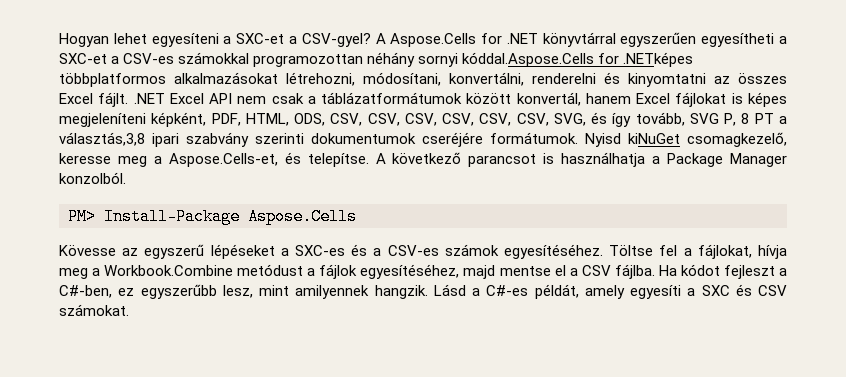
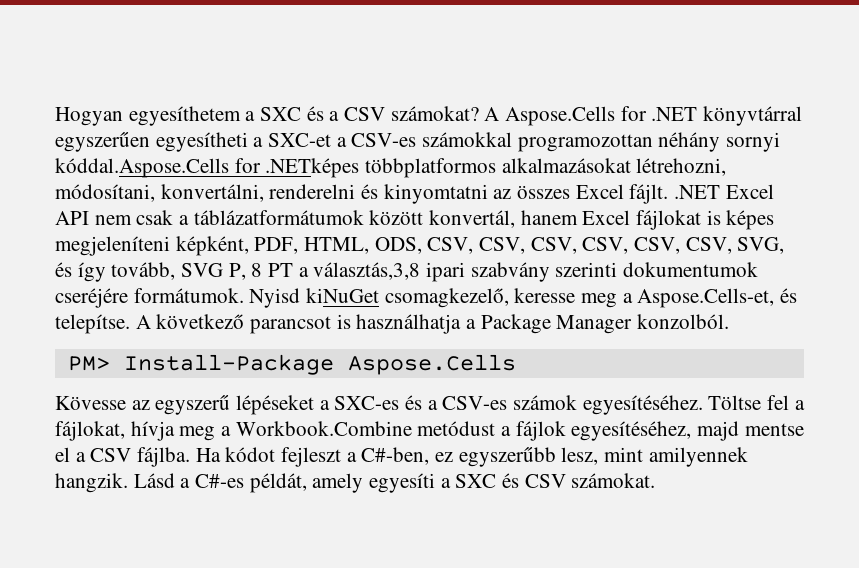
- Hogyan lehet egyesíteni a SXC-et a CSV-gyel?
+ Hogyan egyesíthetem a SXC és a CSV számokat?

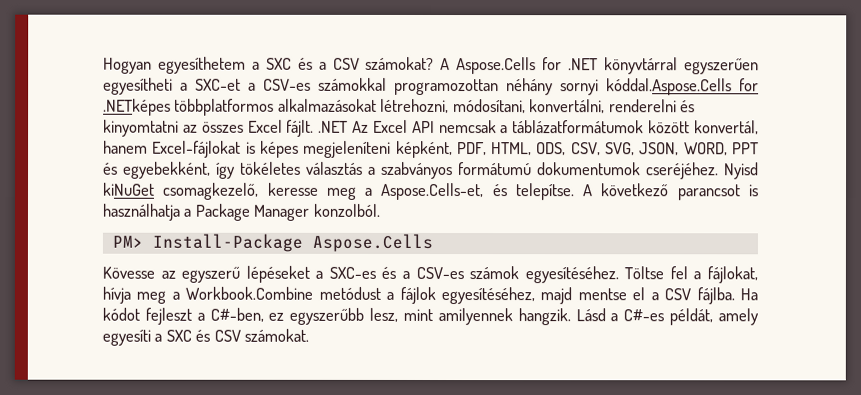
- A Aspose.Cells for .NET könyvtárral egyszerűen egyesítheti a SXC-et a CSV-es számokkal programozottan néhány sornyi kóddal.Aspose.Cells for .NETképes többplatformos alkalmazásokat létrehozni, módosítani, konvertálni, renderelni és kinyomtatni az összes Excel fájlt. .NET Excel API nem csak a táblázatformátumok között konvertál, hanem Excel fájlokat is képes megjeleníteni képként, PDF, HTML, ODS, CSV, CSV, CSV, CSV, CSV, CSV, SVG, és így tovább, SVG P, 8 PT a választás,3,8 ipari szabvány szerinti dokumentumok cseréjére formátumok.
+ A Aspose.Cells for .NET könyvtárral egyszerűen egyesítheti a SXC-et a CSV-es számokkal programozottan néhány sornyi kóddal.Aspose.Cells for .NETképes többplatformos alkalmazásokat létrehozni, módosítani, konvertálni, renderelni és kinyomtatni az összes Excel fájlt. .NET Az Excel API nemcsak a táblázatformátumok között konvertál, hanem Excel-fájlokat is képes megjeleníteni képként, PDF, HTML, ODS, CSV, SVG, JSON, WORD, PPT és egyebekként, így tökéletes választás a szabványos formátumú dokumentumok cseréjéhez.

